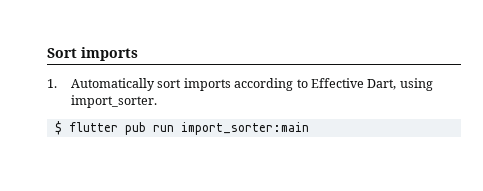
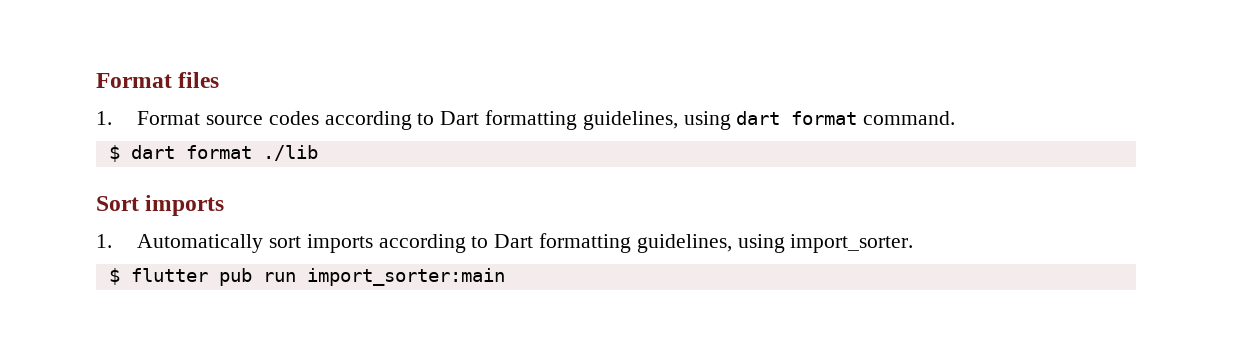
+ Format files
+ 1. Format source codes according to Dart formatting guidelines, using dart format command.
+ $ dart format ./lib
- 1. Automatically sort imports according to Effective Dart, using import_sorter.
+ 1. Automatically sort imports according to Dart formatting guidelines, using import_sorter.

